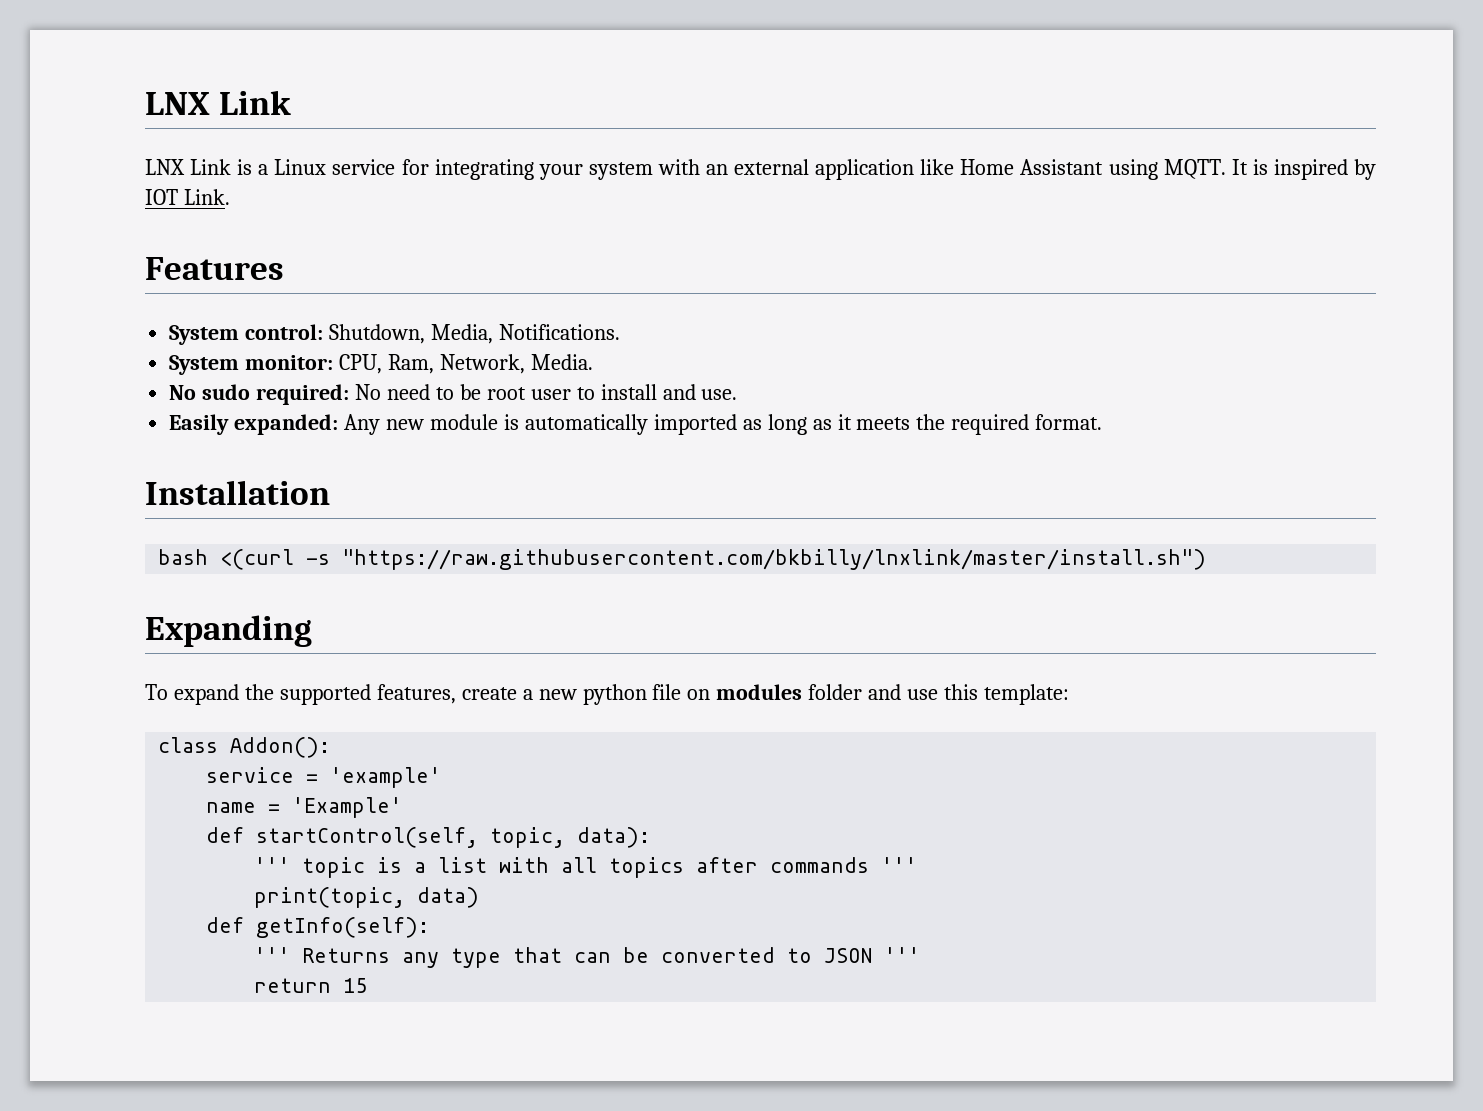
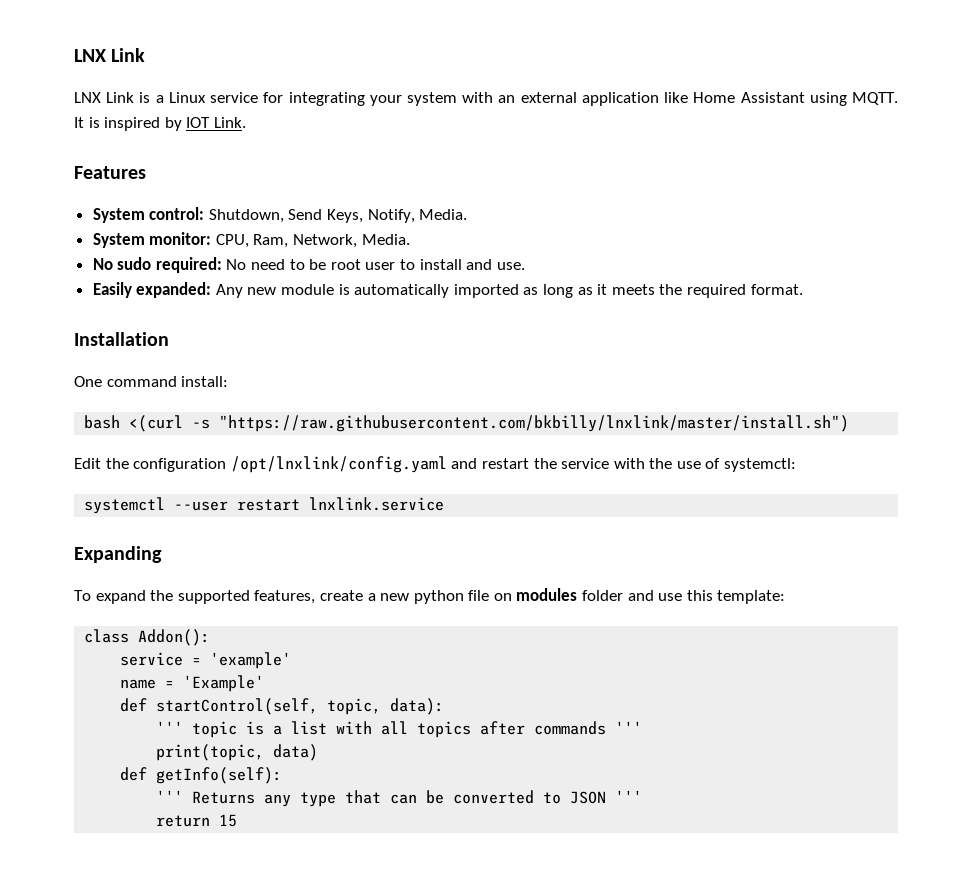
- System control: Shutdown, Media, Notifications.
+ System control: Shutdown, Send Keys, Notify, Media.
+ One command install:
+ Edit the configuration /opt/lnxlink/config.yaml and restart the service with the use of systemctl:
+ systemctl --user restart lnxlink.service

